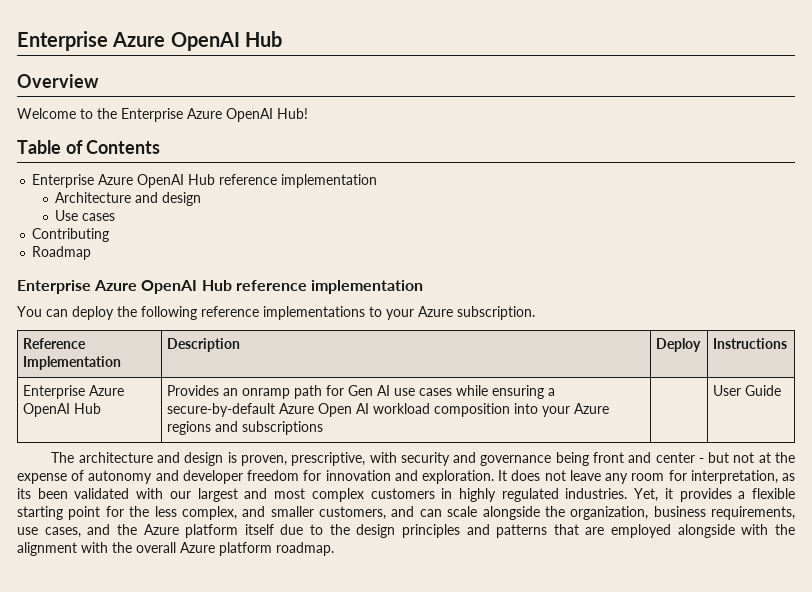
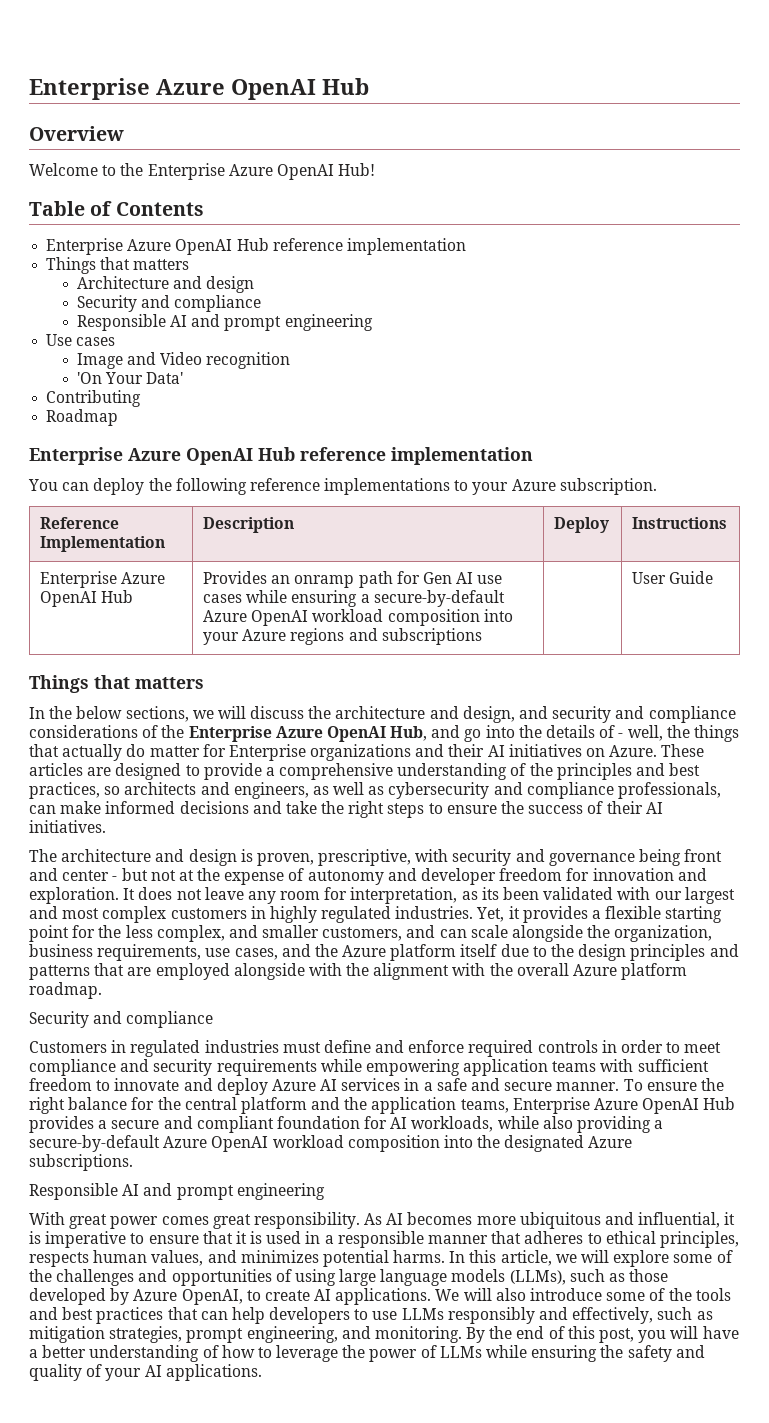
  Table of Contents
  Enterprise Azure OpenAI Hub reference implementation
+ Things that matters
  Architecture and design
+ Security and compliance
+ Responsible AI and prompt engineering
  Use cases
+ Image and Video recognition
+ 'On Your Data'
- Enterprise Azure OpenAI Hub | Provides an onramp path for Gen AI use cases while ensuring a secure-by-default Azure Open AI workload composition into your Azure regions and subscriptions | | User Guide
+ Enterprise Azure OpenAI Hub | Provides an onramp path for Gen AI use cases while ensuring a secure-by-default Azure OpenAI workload composition into your Azure regions and subscriptions | | User Guide
+ Things that matters
+ In the below sections, we will discuss the architecture and design, and security and compliance considerations of the Enterprise Azure OpenAI Hub, and go into the details of - well, the things that actually do matter for Enterprise organizations and their AI initiatives on Azure. These articles are designed to provide a comprehensive understanding of the principles and best practices, so architects and engineers, as well as cybersecurity and compliance professionals, can make informed decisions and take the right steps to ensure the success of their AI initiatives.
  Yet, it provides a flexible starting point for the less complex, and smaller customers, and can scale alongside the organization, business requirements, use cases, and the Azure platform itself due to the design principles and patterns that are employed alongside with the alignment with the overall Azure platform roadmap.
+ Security and compliance
+ Customers in regulated industries must define and enforce required controls in order to meet compliance and security requirements while empowering application teams with sufficient freedom to innovate and deploy Azure AI services in a safe and secure manner. To ensure the right balance for the central platform and the application teams, Enterprise Azure OpenAI Hub provides a secure and compliant foundation for AI workloads, while also providing a secure-by-default Azure OpenAI workload composition into the designated Azure subscriptions.
+ Responsible AI and prompt engineering
+ With great power comes great responsibility. As AI becomes more ubiquitous and influential, it is imperative to ensure that it is used in a responsible manner that adheres to ethical principles, respects human values, and minimizes potential harms. In this article, we will explore some of the challenges and opportunities of using large language models (LLMs), such as those developed by Azure OpenAI, to create AI applications. We will also introduce some of the tools and best practices that can help developers to use LLMs responsibly and effectively, such as mitigation strategies, prompt engineering, and monitoring. By the end of this post, you will have a better understanding of how to leverage the power of LLMs while ensuring the safety and quality of your AI applications.

